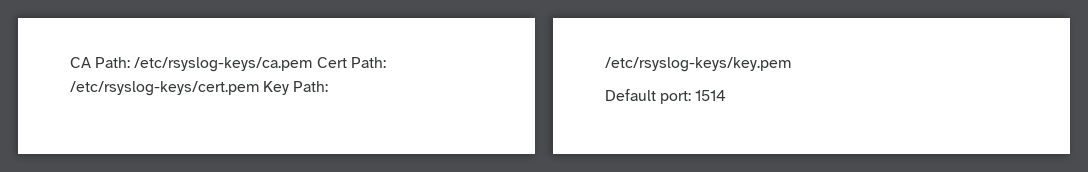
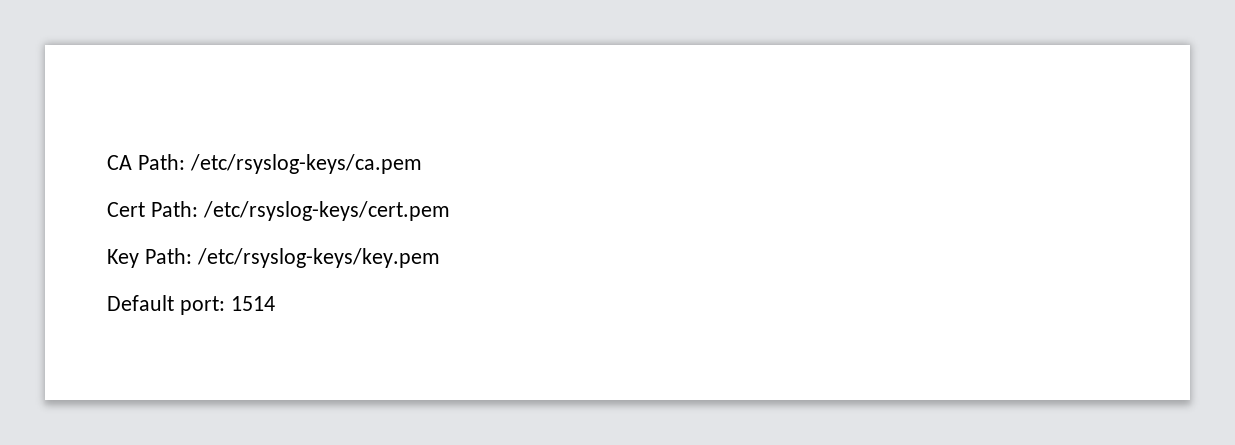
- CA Path: /etc/rsyslog-keys/ca.pem Cert Path: /etc/rsyslog-keys/cert.pem Key Path: /etc/rsyslog-keys/key.pem
+ CA Path: /etc/rsyslog-keys/ca.pem
+ Cert Path: /etc/rsyslog-keys/cert.pem
+ Key Path: /etc/rsyslog-keys/key.pem

